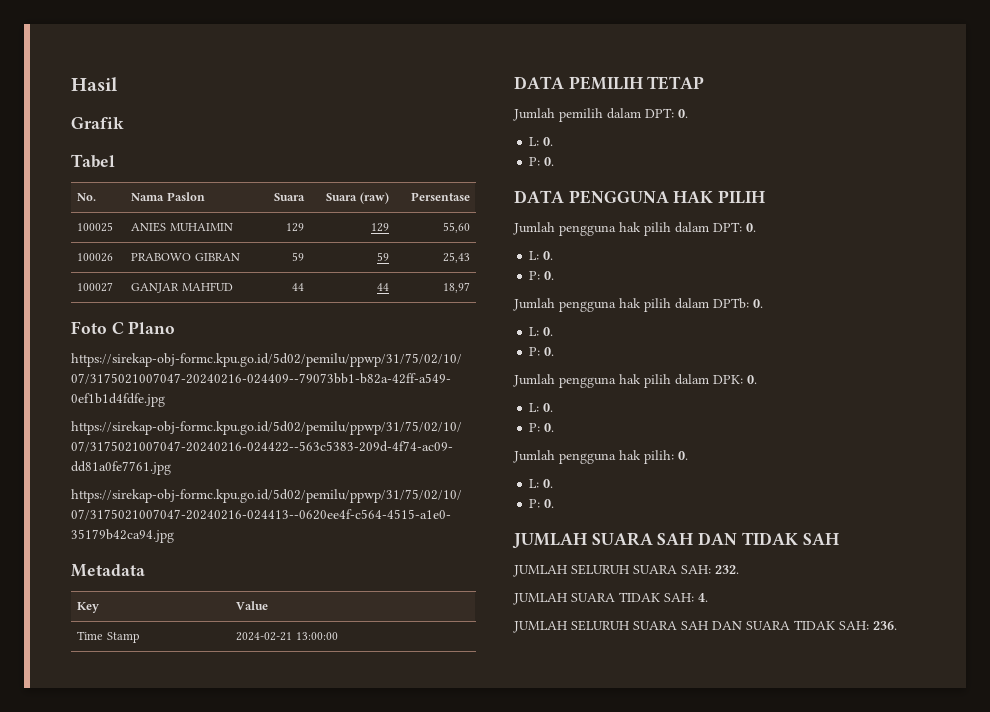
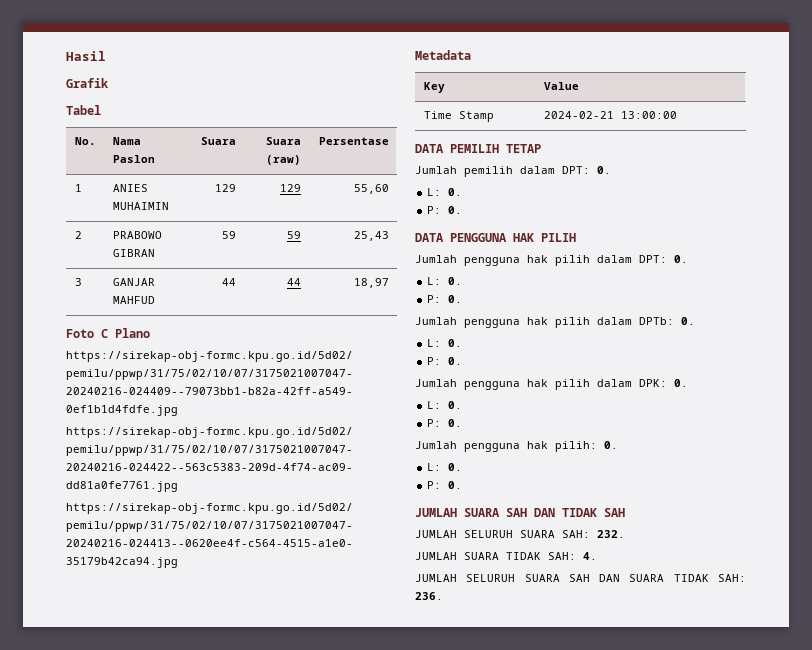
- 100025 | ANIES MUHAIMIN | 129 | 129 | 55,60
+ 1 | ANIES MUHAIMIN | 129 | 129 | 55,60
- 100026 | PRABOWO GIBRAN | 59 | 59 | 25,43
+ 2 | PRABOWO GIBRAN | 59 | 59 | 25,43
- 100027 | GANJAR MAHFUD | 44 | 44 | 18,97
+ 3 | GANJAR MAHFUD | 44 | 44 | 18,97

